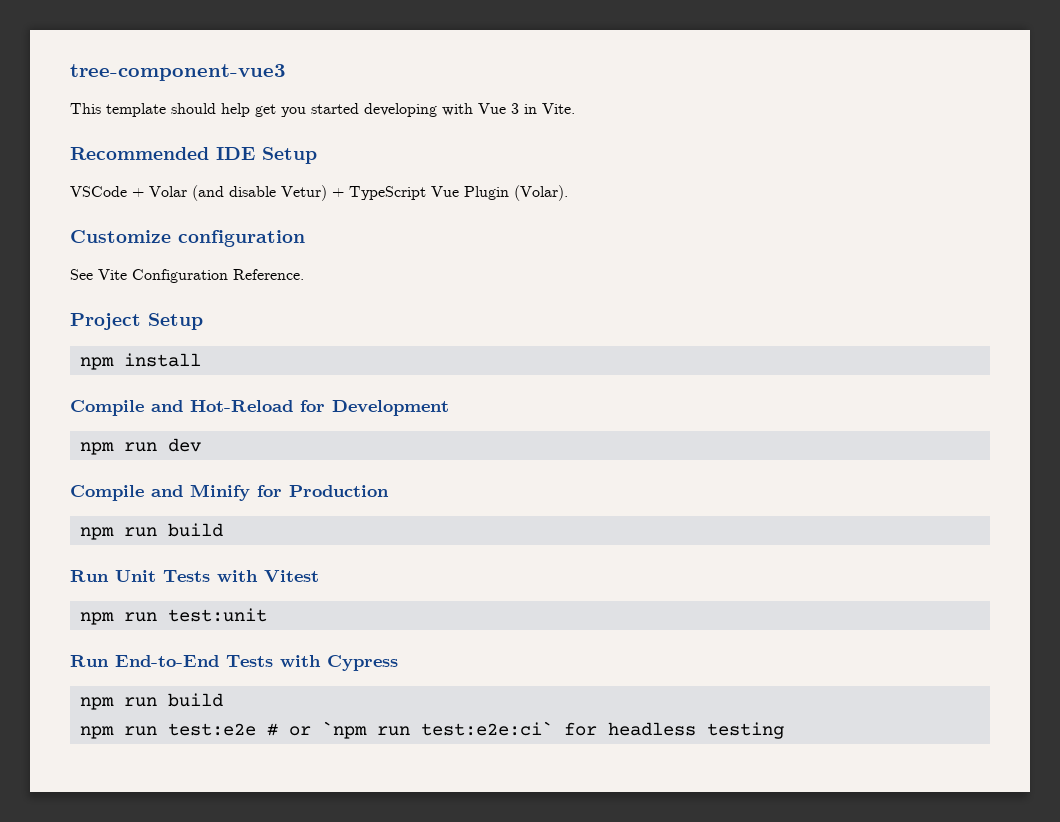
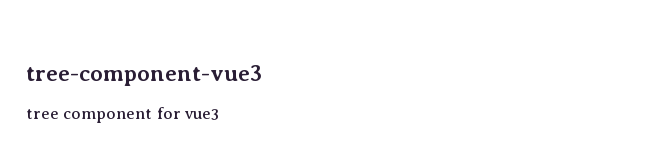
- This template should help get you started developing with Vue 3 in Vite.
- Recommended IDE Setup
- VSCode + Volar (and disable Vetur) + TypeScript Vue Plugin (Volar).
- Customize configuration
- See Vite Configuration Reference.
- Project Setup
- npm install
- Compile and Hot-Reload for Development
- npm run dev
- Compile and Minify for Production
- npm run build
- Run Unit Tests with Vitest
- npm run test:unit
- Run End-to-End Tests with Cypress
- npm run build
- npm run test:e2e # or `npm run test:e2e:ci` for headless testing
+ tree component for vue3

